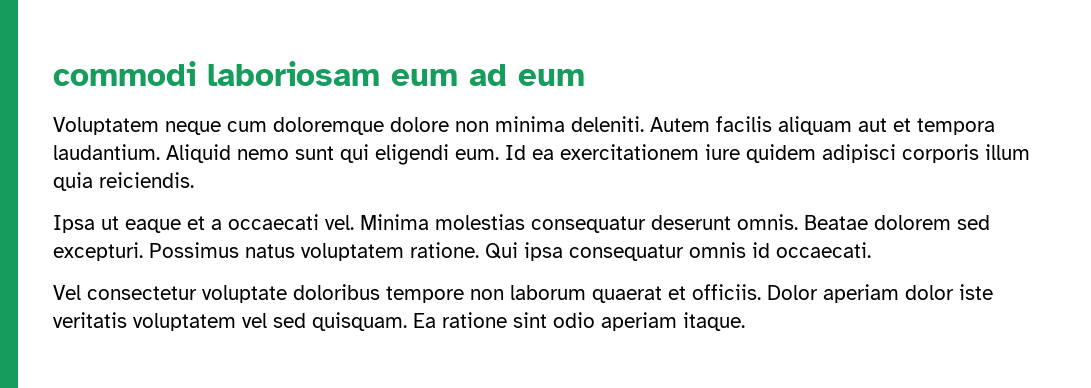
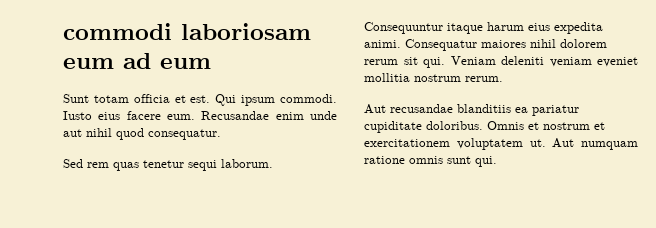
- Voluptatem neque cum doloremque dolore non minima deleniti. Autem facilis aliquam aut et tempora laudantium. Aliquid nemo sunt qui eligendi eum. Id ea exercitationem iure quidem adipisci corporis illum quia reiciendis.
- Ipsa ut eaque et a occaecati vel. Minima molestias consequatur deserunt omnis. Beatae dolorem sed excepturi. Possimus natus voluptatem ratione. Qui ipsa consequatur omnis id occaecati.
- Vel consectetur voluptate doloribus tempore non laborum quaerat et officiis. Dolor aperiam dolor iste veritatis voluptatem vel sed quisquam. Ea ratione sint odio aperiam itaque.
+ Sunt totam officia et est. Qui ipsum commodi. Iusto eius facere eum. Recusandae enim unde aut nihil quod consequatur.
+ Sed rem quas tenetur sequi laborum. Consequuntur itaque harum eius expedita animi. Consequatur maiores nihil dolorem rerum sit qui. Veniam deleniti veniam eveniet mollitia nostrum rerum.
+ Aut recusandae blanditiis ea pariatur cupiditate doloribus. Omnis et nostrum et exercitationem voluptatem ut. Aut numquam ratione omnis sunt qui.

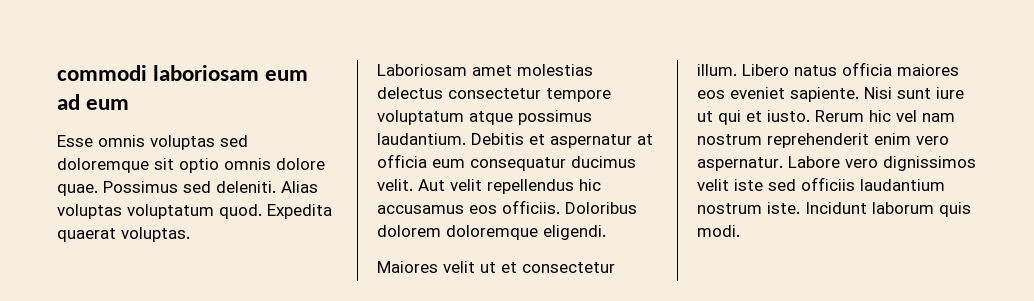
- Sunt totam officia et est. Qui ipsum commodi. Iusto eius facere eum. Recusandae enim unde aut nihil quod consequatur.
- Sed rem quas tenetur sequi laborum. Consequuntur itaque harum eius expedita animi. Consequatur maiores nihil dolorem rerum sit qui. Veniam deleniti veniam eveniet mollitia nostrum rerum.
- Aut recusandae blanditiis ea pariatur cupiditate doloribus. Omnis et nostrum et exercitationem voluptatem ut. Aut numquam ratione omnis sunt qui.
+ Esse omnis voluptas sed doloremque sit optio omnis dolore quae. Possimus sed deleniti. Alias voluptas voluptatum quod. Expedita quaerat voluptas.
+ Laboriosam amet molestias delectus consectetur tempore voluptatum atque possimus laudantium. Debitis et aspernatur at officia eum consequatur ducimus velit. Aut velit repellendus hic accusamus eos officiis. Doloribus dolorem doloremque eligendi.
+ Maiores velit ut et consectetur illum. Libero natus officia maiores eos eveniet sapiente. Nisi sunt iure ut qui et iusto. Rerum hic vel nam nostrum reprehenderit enim vero aspernatur. Labore vero dignissimos velit iste sed officiis laudantium nostrum iste. Incidunt laborum quis modi.

